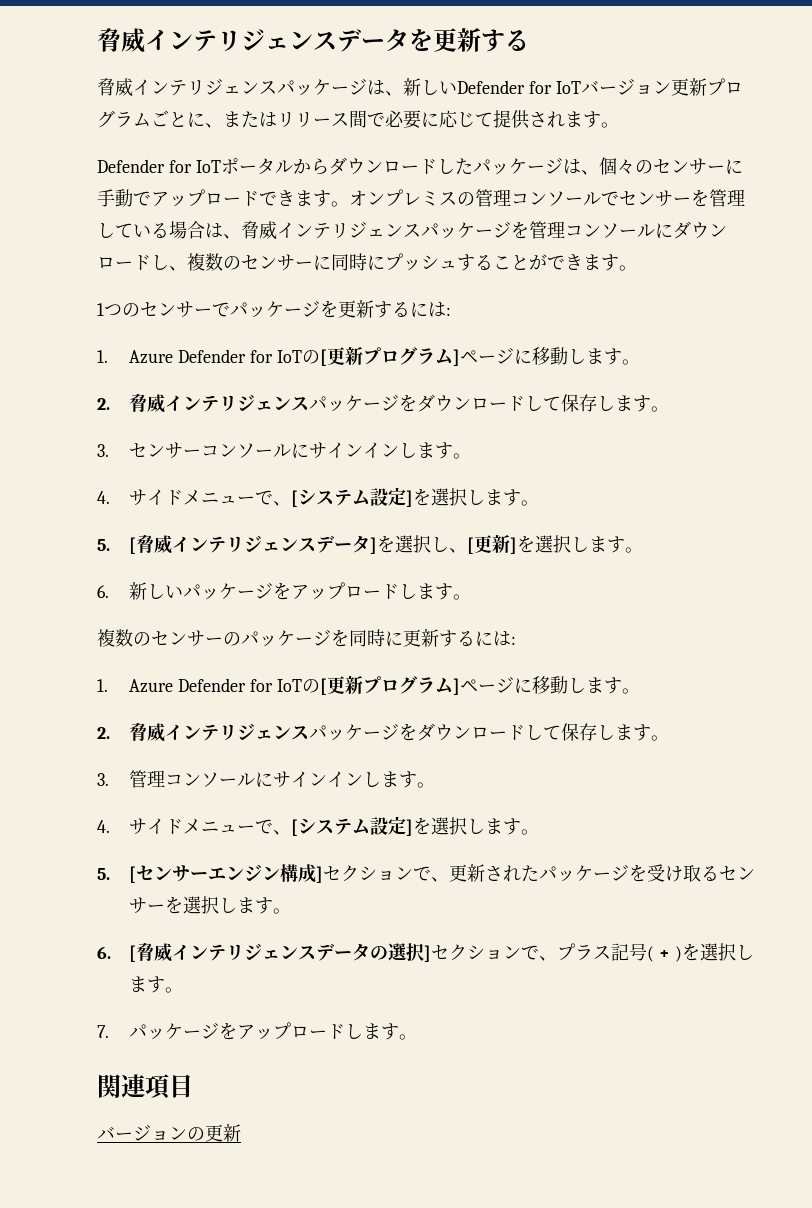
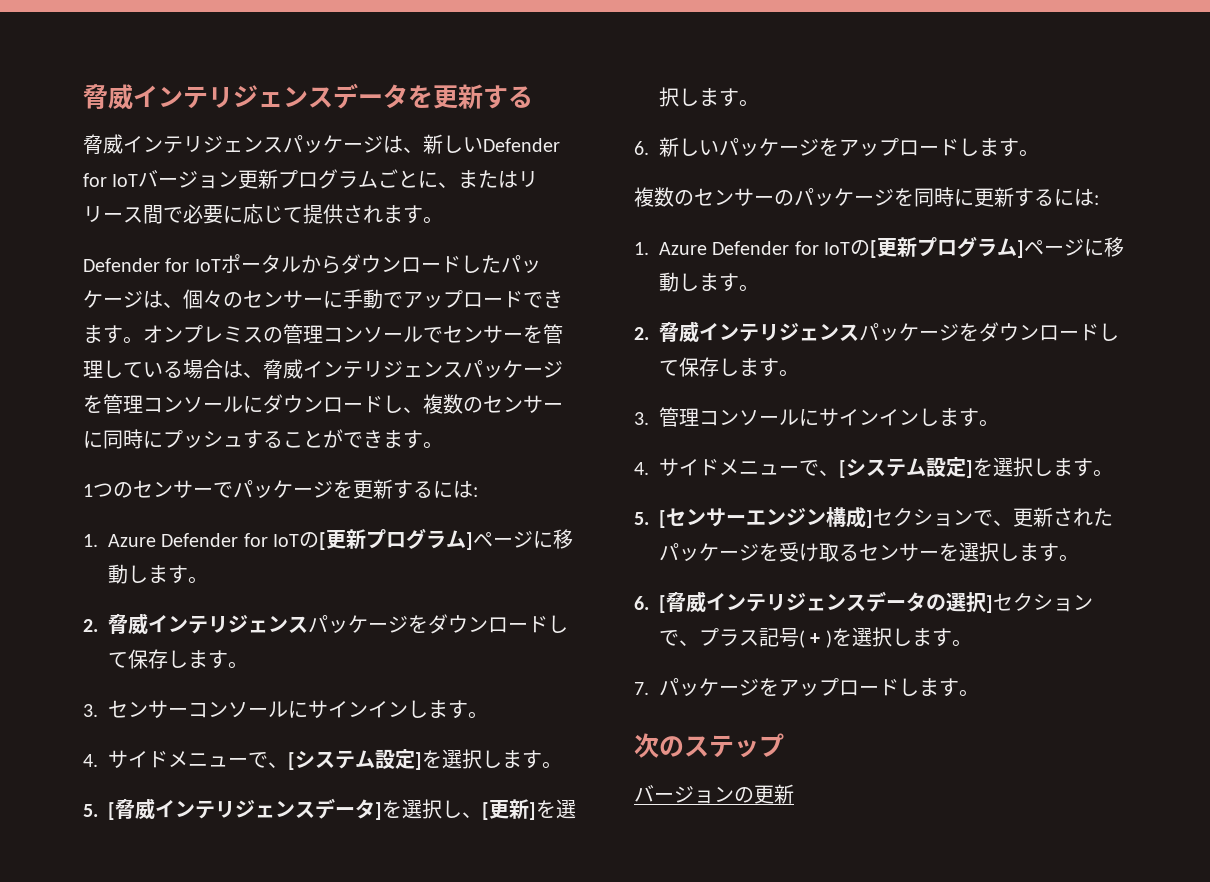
- 関連項目
+ 次のステップ

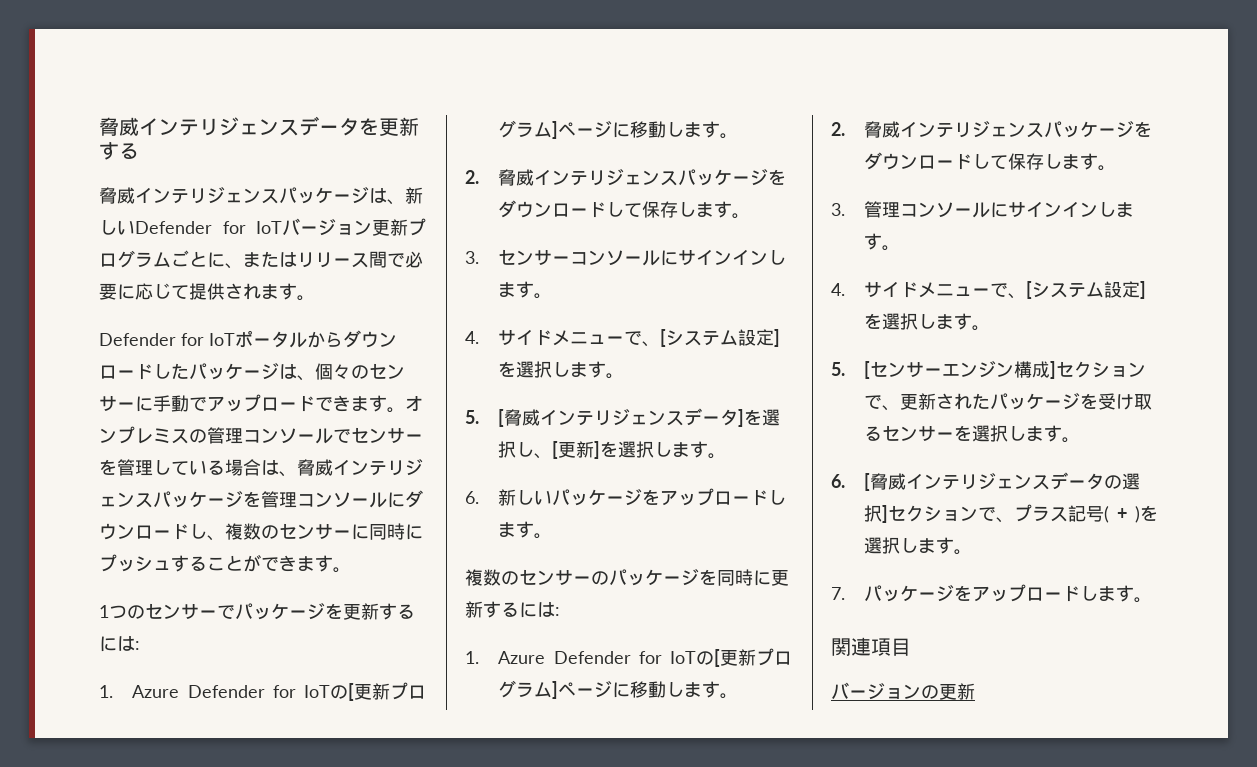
- 次のステップ
+ 関連項目

